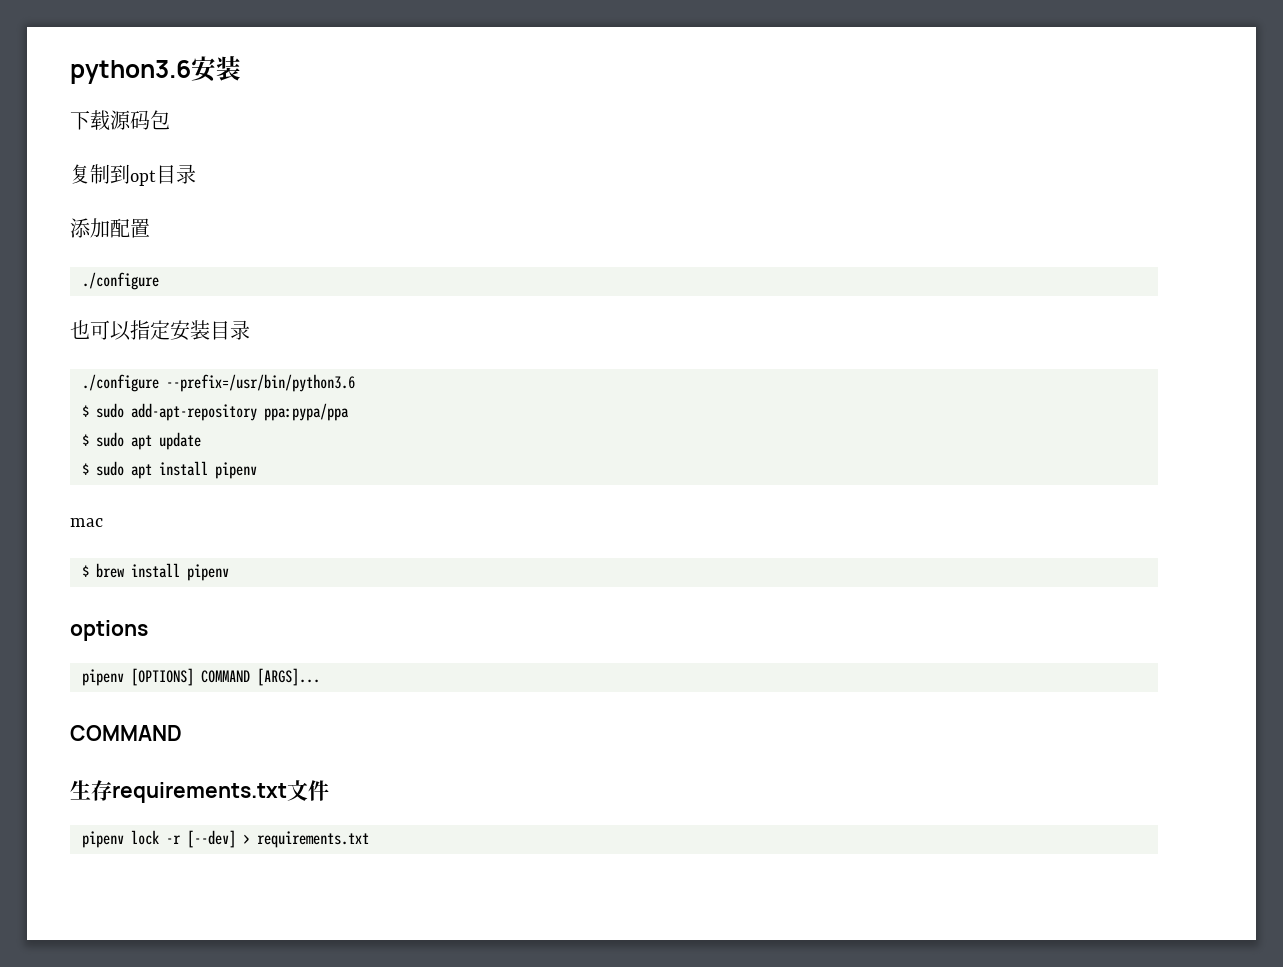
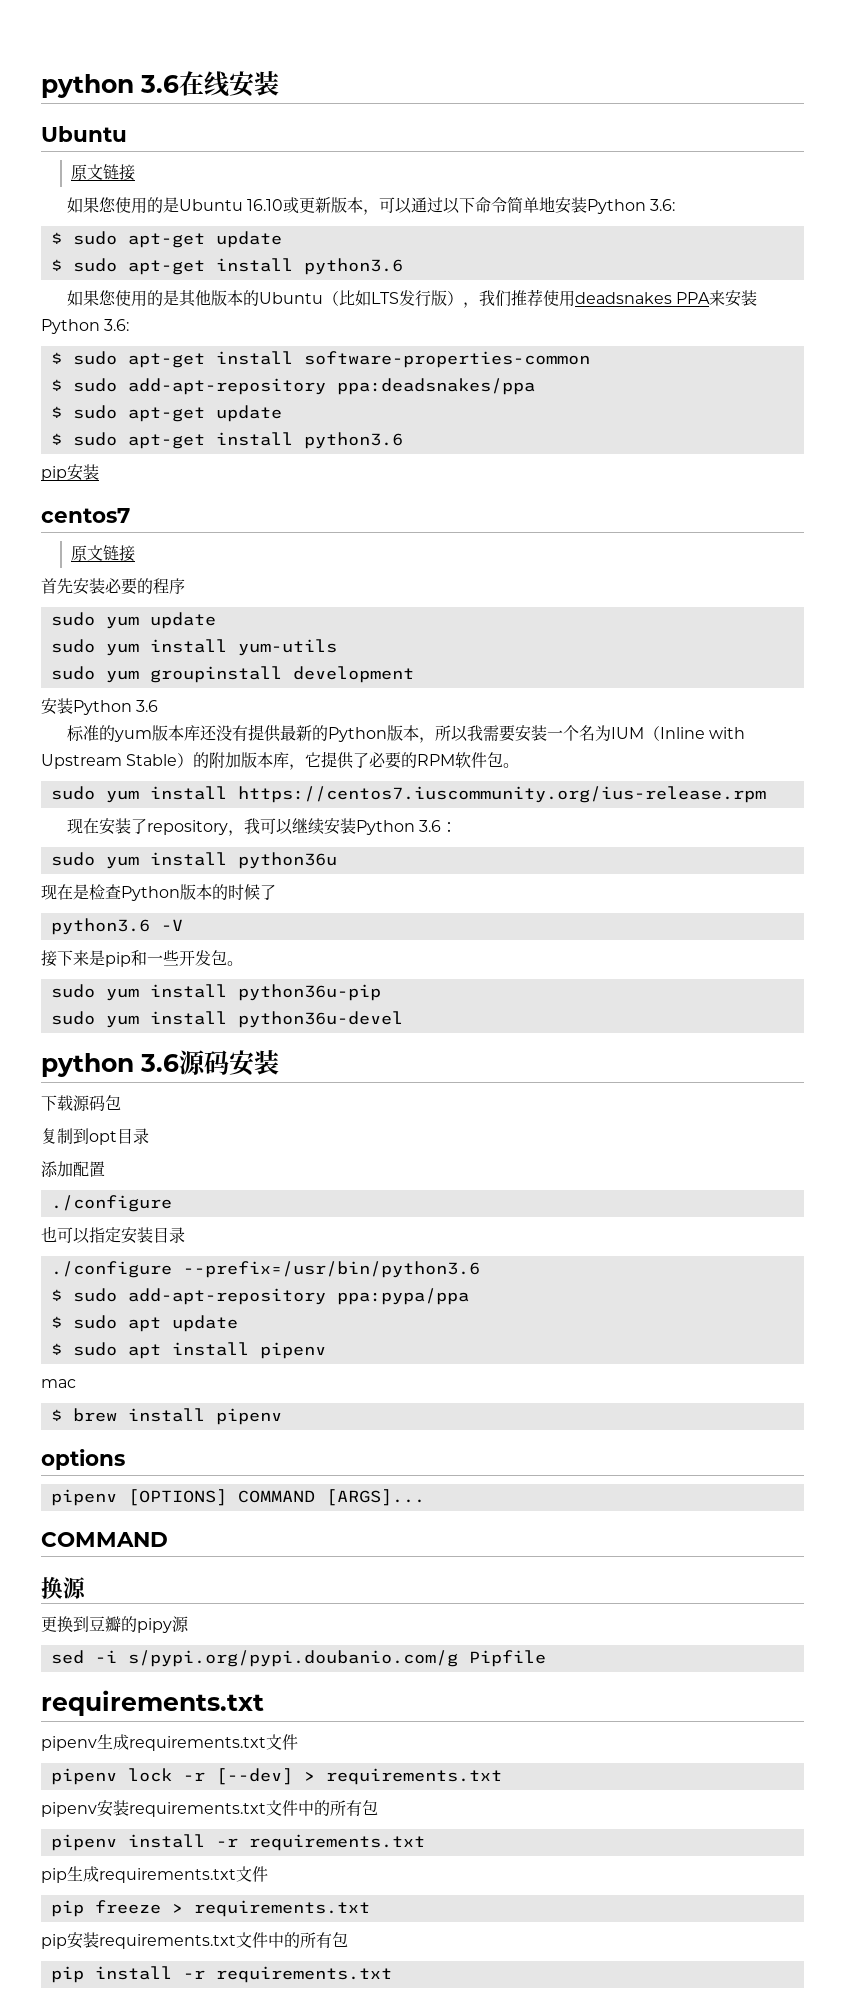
- python3.6安装
+ python 3.6在线安装
+ Ubuntu
+ 原文链接
+ 如果您使用的是Ubuntu 16.10或更新版本，可以通过以下命令简单地安装Python 3.6:
+ $ sudo apt-get update
+ $ sudo apt-get install python3.6
+ 如果您使用的是其他版本的Ubuntu（比如LTS发行版），我们推荐使用deadsnakes PPA来安装Python 3.6:
+ $ sudo apt-get install software-properties-common
+ $ sudo add-apt-repository ppa:deadsnakes/ppa
+ $ sudo apt-get update
+ $ sudo apt-get install python3.6
+ pip安装
+ centos7
+ 原文链接
+ 首先安装必要的程序
+ sudo yum update
+ sudo yum install yum-utils
+ sudo yum groupinstall development
+ 安装Python 3.6
+ 标准的yum版本库还没有提供最新的Python版本，所以我需要安装一个名为IUM（Inline with Upstream Stable）的附加版本库，它提供了必要的RPM软件包。
+ sudo yum install https://centos7.iuscommunity.org/ius-release.rpm
+ 现在安装了repository，我可以继续安装Python 3.6：
+ sudo yum install python36u
+ 现在是检查Python版本的时候了
+ python3.6 -V
+ 接下来是pip和一些开发包。
+ sudo yum install python36u-pip
+ sudo yum install python36u-devel
+ python 3.6源码安装
- 生存requirements.txt文件
+ 换源
+ 更换到豆瓣的pipy源
+ sed -i s/pypi.org/pypi.doubanio.com/g Pipfile
+ requirements.txt
+ pipenv生成requirements.txt文件
+ pipenv安装requirements.txt文件中的所有包
+ pipenv install -r requirements.txt
+ pip生成requirements.txt文件
+ pip freeze > requirements.txt
+ pip安装requirements.txt文件中的所有包
+ pip install -r requirements.txt

